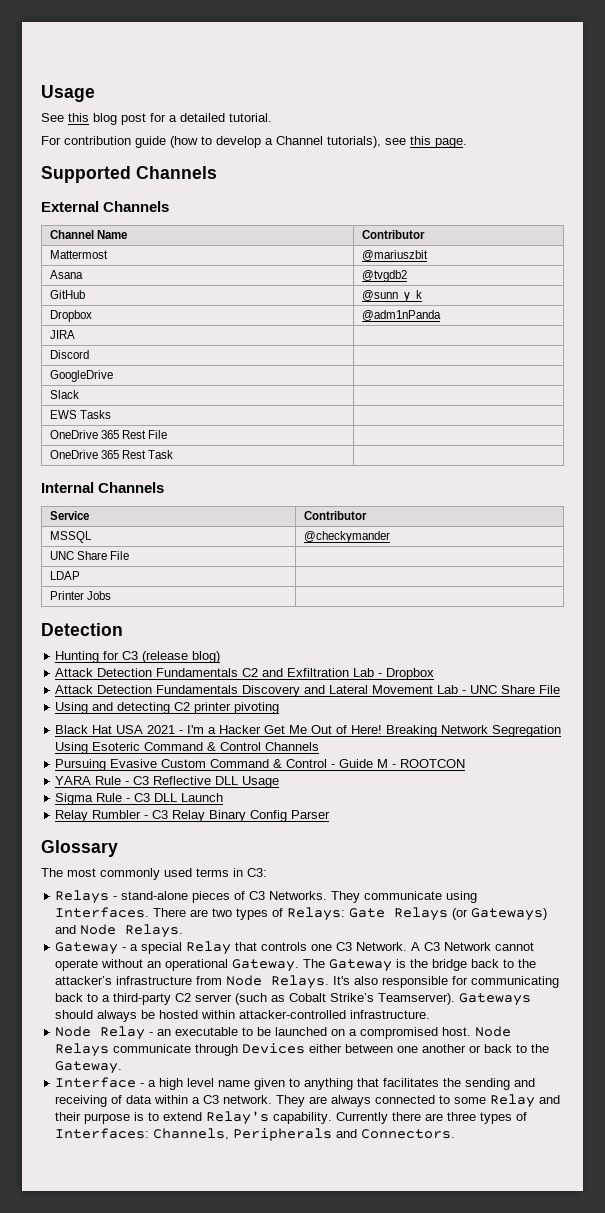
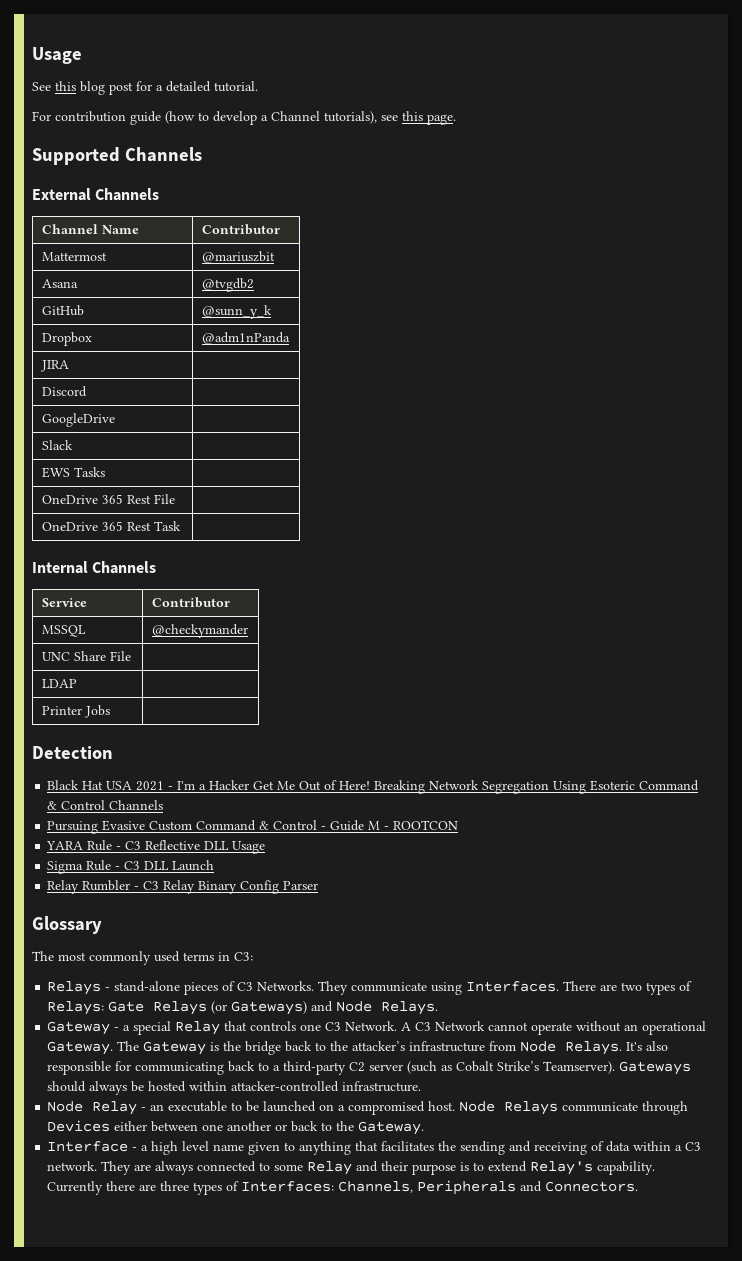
- Hunting for C3 (release blog)
- Attack Detection Fundamentals C2 and Exfiltration Lab - Dropbox
- Attack Detection Fundamentals Discovery and Lateral Movement Lab - UNC Share File
- Using and detecting C2 printer pivoting

